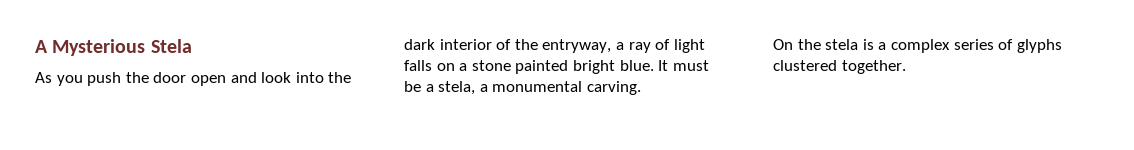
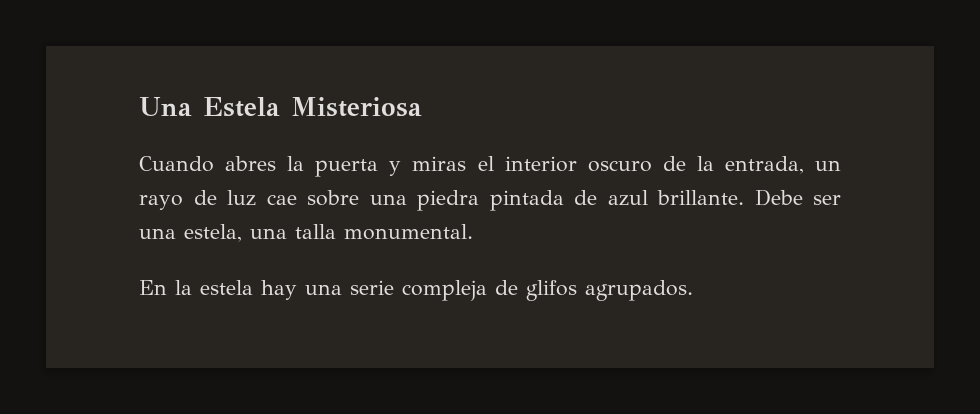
- A Mysterious Stela
- As you push the door open and look into the dark interior of the entryway, a ray of light falls on a stone painted bright blue. It must be a stela, a monumental carving.
- On the stela is a complex series of glyphs clustered together.
+ Una Estela Misteriosa
+ Cuando abres la puerta y miras el interior oscuro de la entrada, un rayo de luz cae sobre una piedra pintada de azul brillante. Debe ser una estela, una talla monumental.
+ En la estela hay una serie compleja de glifos agrupados.

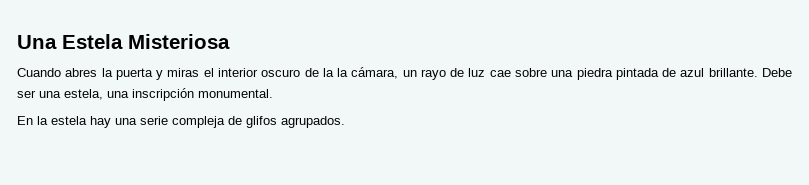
- Cuando abres la puerta y miras el interior oscuro de la entrada, un rayo de luz cae sobre una piedra pintada de azul brillante.
+ Cuando abres la puerta y miras el interior oscuro de la la cámara, un rayo de luz cae sobre una piedra pintada de azul brillante.
- Debe ser una estela, una talla monumental.
+ Debe ser una estela, una inscripción monumental.

